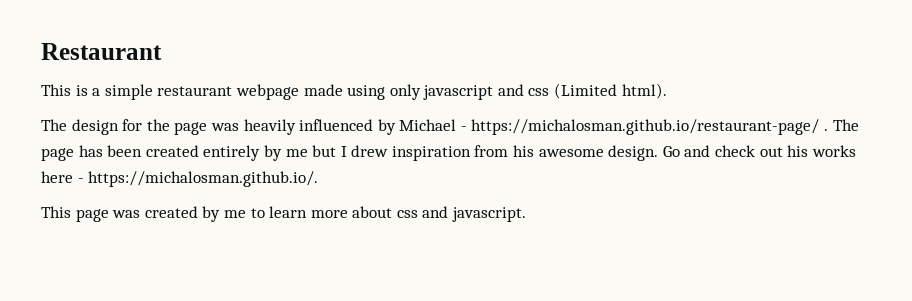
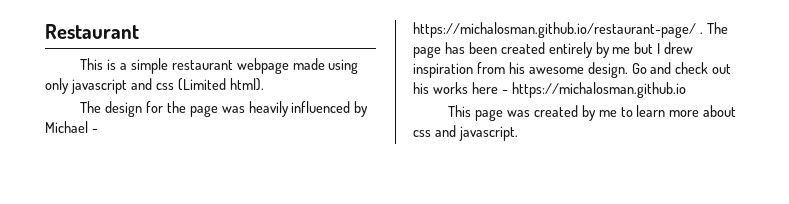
- Go and check out his works here - https://michalosman.github.io/.
+ Go and check out his works here - https://michalosman.github.io

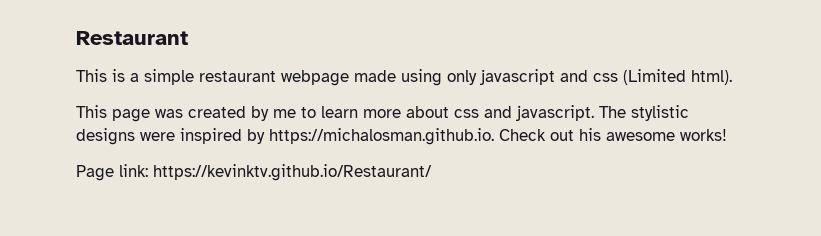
- The design for the page was heavily influenced by Michael - https://michalosman.github.io/restaurant-page/ . The page has been created entirely by me but I drew inspiration from his awesome design. Go and check out his works here - https://michalosman.github.io
+ The stylistic designs were inspired by https://michalosman.github.io. Check out his awesome works!
+ Page link: https://kevinktv.github.io/Restaurant/

